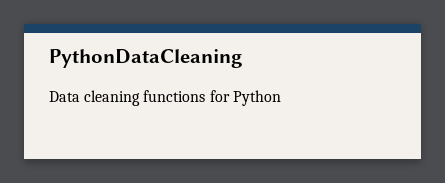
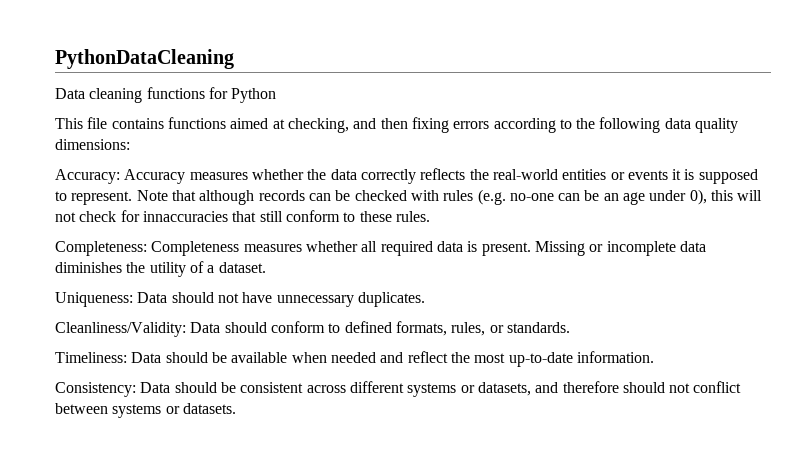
+ This file contains functions aimed at checking, and then fixing errors according to the following data quality dimensions:
+ Accuracy: Accuracy measures whether the data correctly reflects the real-world entities or events it is supposed to represent. Note that although records can be checked with rules (e.g. no-one can be an age under 0), this will not check for innaccuracies that still conform to these rules.
+ Completeness: Completeness measures whether all required data is present. Missing or incomplete data diminishes the utility of a dataset.
+ Uniqueness: Data should not have unnecessary duplicates.
+ Cleanliness/Validity: Data should conform to defined formats, rules, or standards.
+ Timeliness: Data should be available when needed and reflect the most up-to-date information.
+ Consistency: Data should be consistent across different systems or datasets, and therefore should not conflict between systems or datasets.

